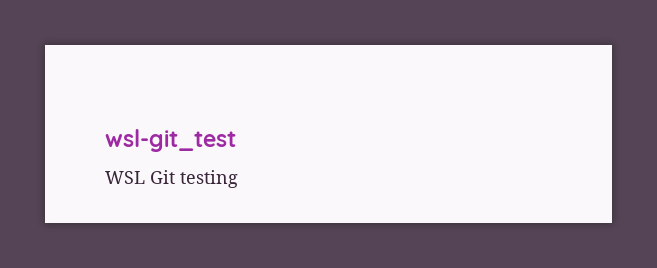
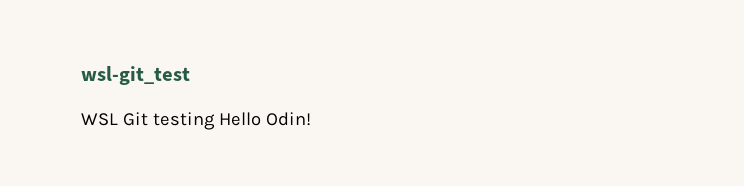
- WSL Git testing
+ WSL Git testing Hello Odin!

